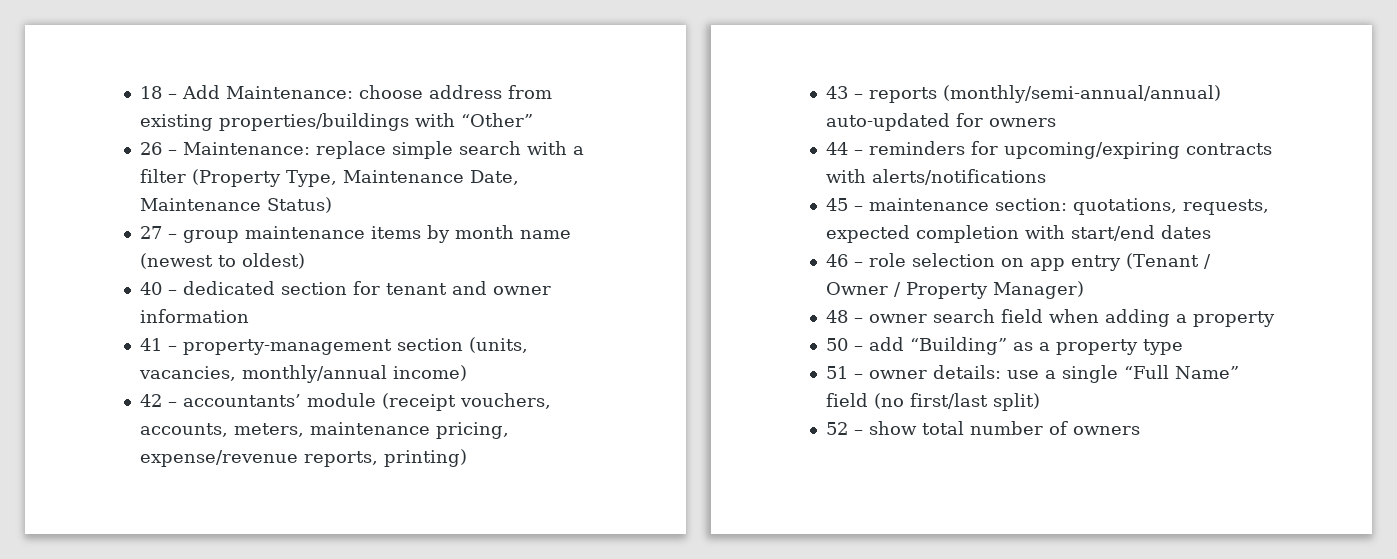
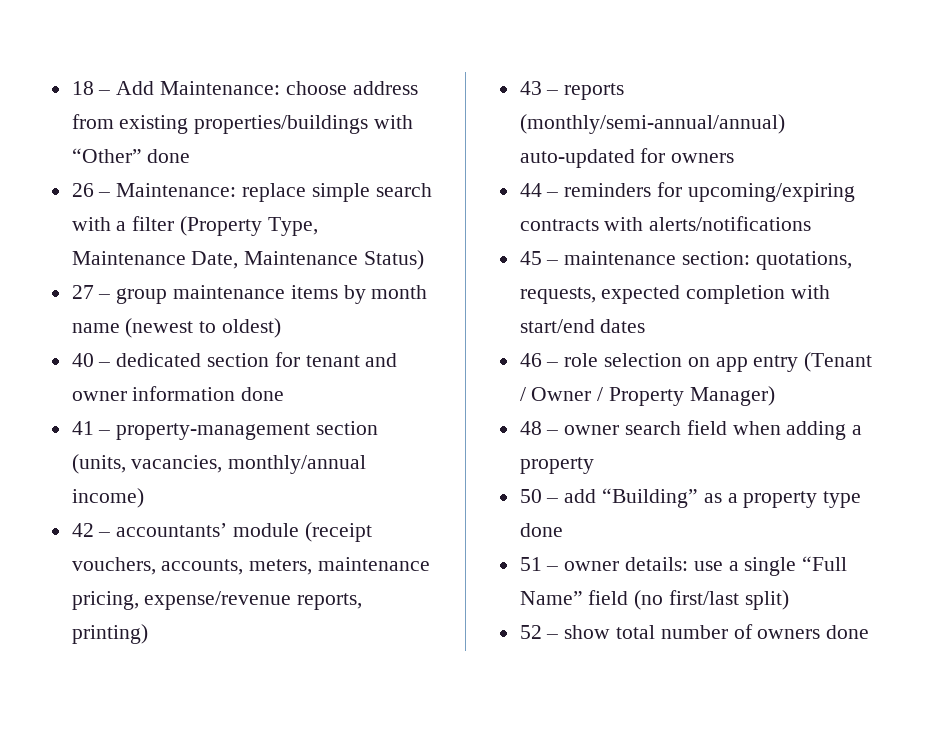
- 18 – Add Maintenance: choose address from existing properties/buildings with “Other”
+ 18 – Add Maintenance: choose address from existing properties/buildings with “Other” done
- 40 – dedicated section for tenant and owner information
+ 40 – dedicated section for tenant and owner information done
- 50 – add “Building” as a property type
+ 50 – add “Building” as a property type done
- 52 – show total number of owners
+ 52 – show total number of owners done

